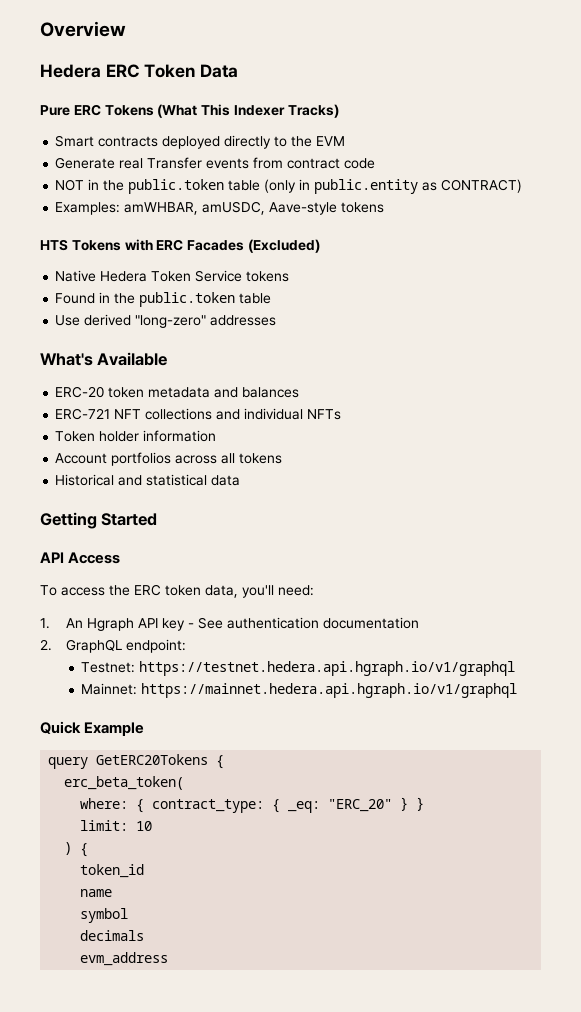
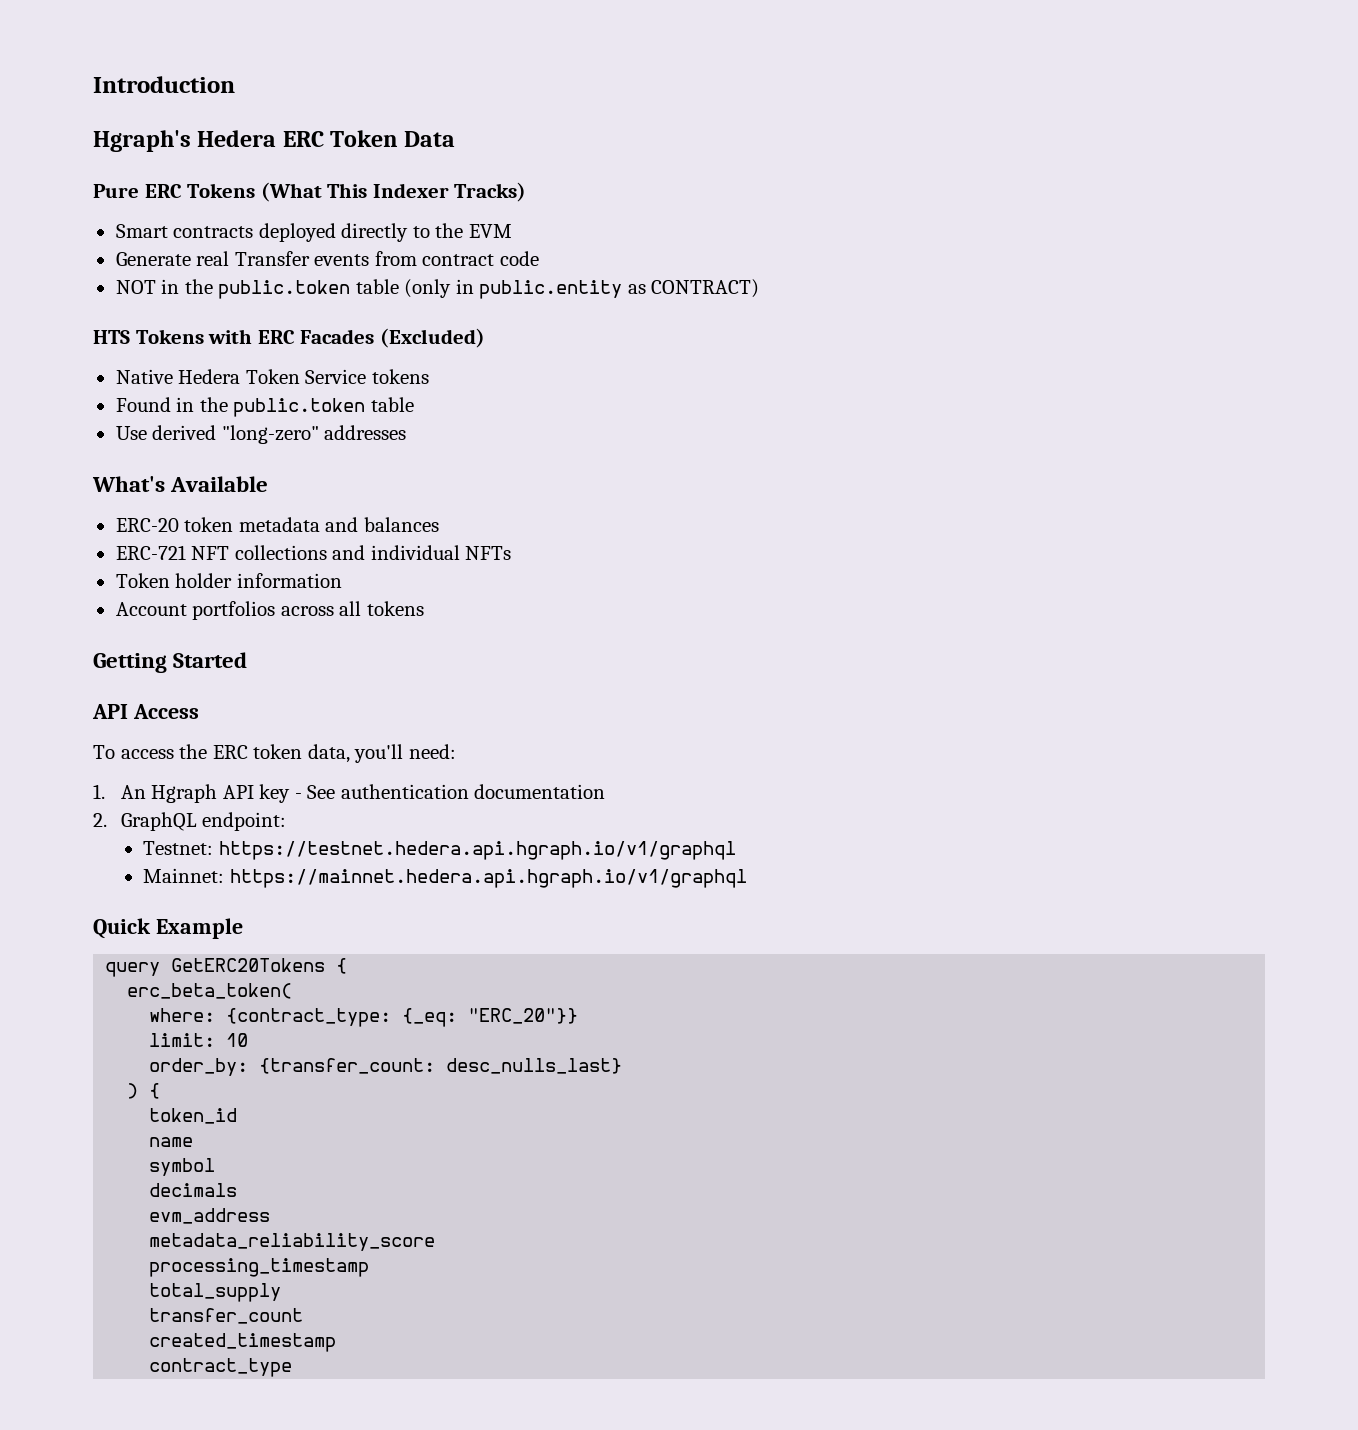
- Overview
- Hedera ERC Token Data
+ Introduction
+ Hgraph's Hedera ERC Token Data
- Examples: amWHBAR, amUSDC, Aave-style tokens
- Historical and statistical data
- where: { contract_type: { _eq: "ERC_20" } }
+ where: {contract_type: {_eq: "ERC_20"}}
+ order_by: {transfer_count: desc_nulls_last}
+ metadata_reliability_score
+ processing_timestamp
+ total_supply
+ transfer_count
+ created_timestamp
+ contract_type

